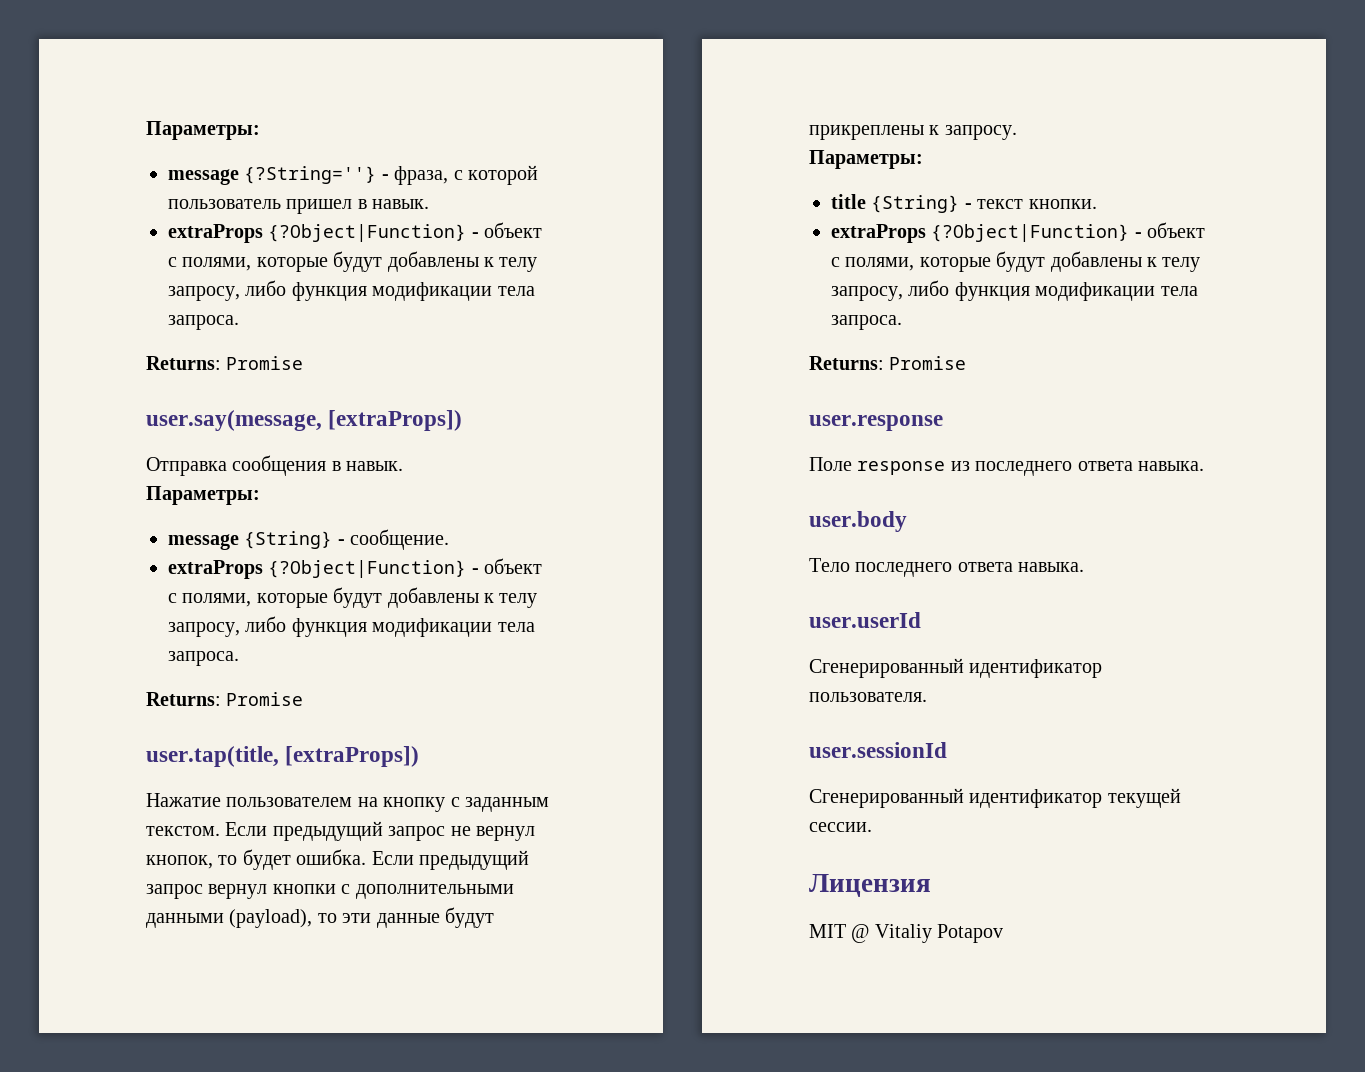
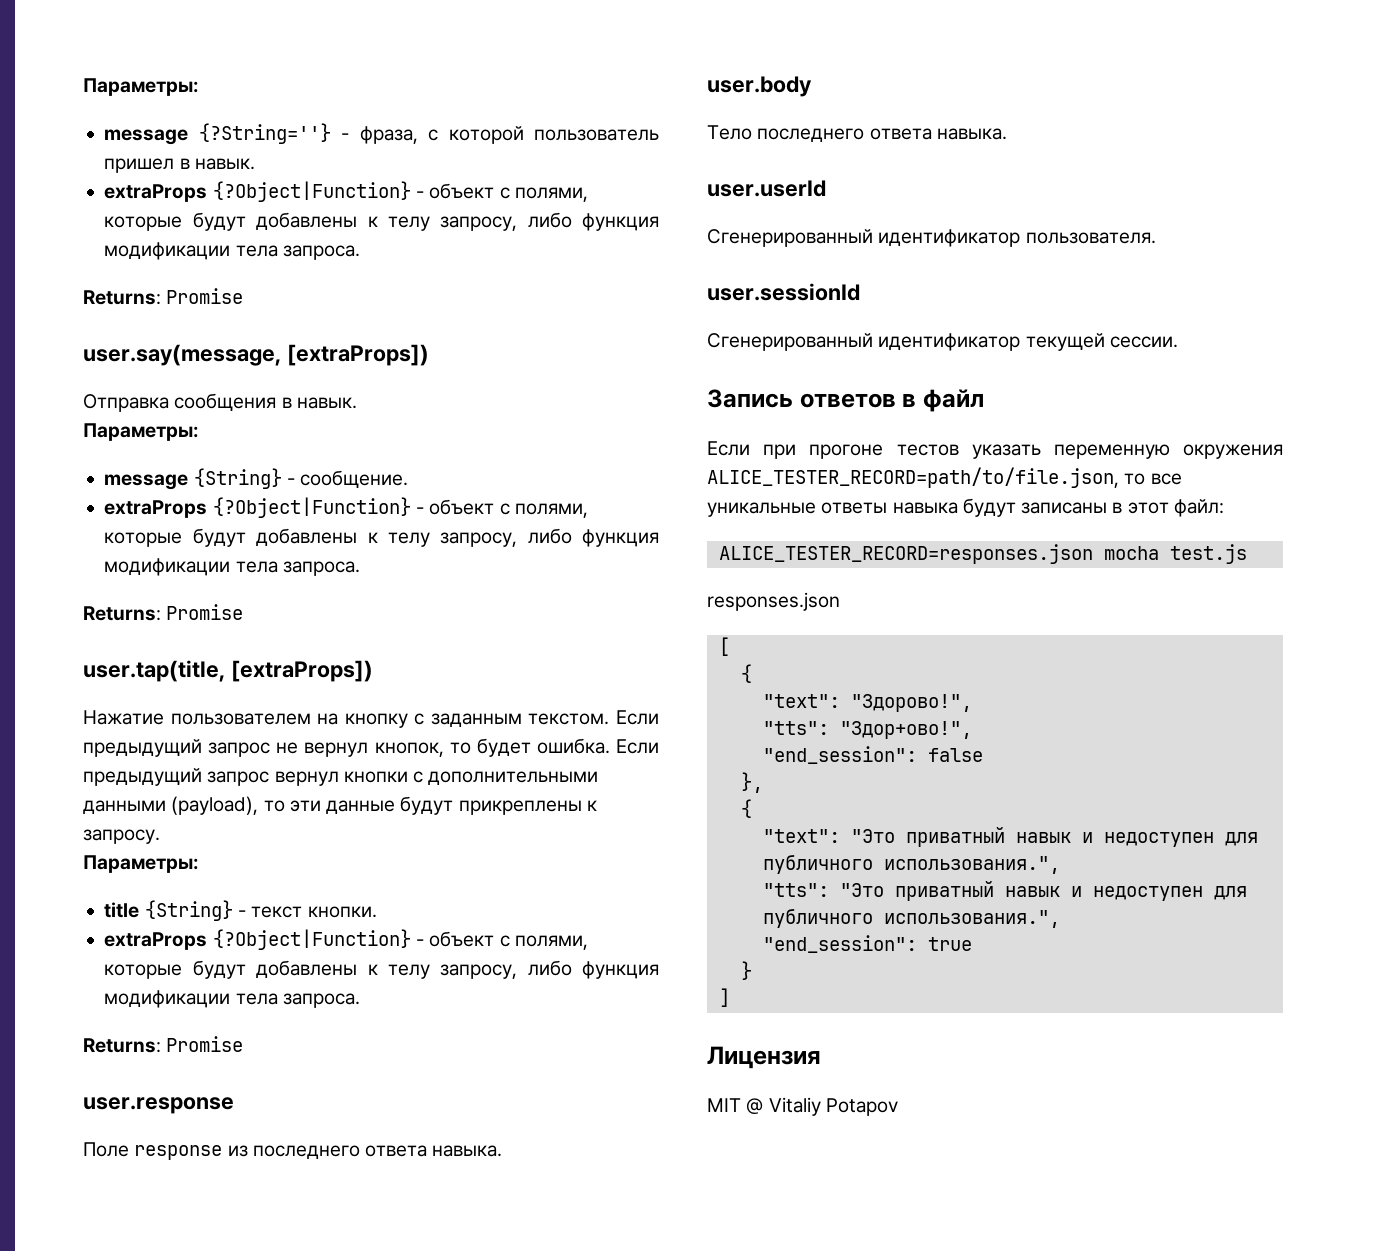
+ Запись ответов в файл
+ Если при прогоне тестов указать переменную окружения ALICE_TESTER_RECORD=path/to/file.json, то все уникальные ответы навыка будут записаны в этот файл:
+ ALICE_TESTER_RECORD=responses.json mocha test.js
+ responses.json
+ [
+ {
+ "text": "Здорово!",
+ "tts": "Здор+ово!",
+ "end_session": false
+ },
+ {
+ "text": "Это приватный навык и недоступен для публичного использования.",
+ "tts": "Это приватный навык и недоступен для публичного использования.",
+ "end_session": true
+ }
+ ]

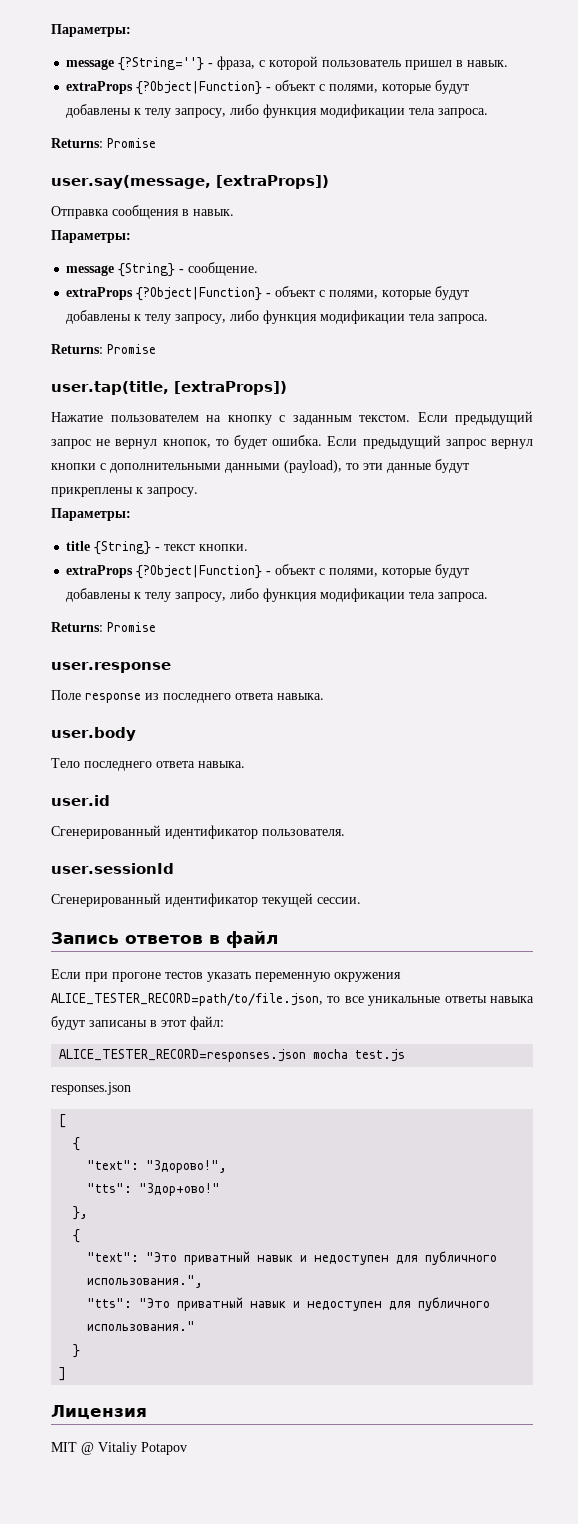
- user.userId
+ user.id
- "tts": "Здор+ово!",
- "end_session": false
+ "tts": "Здор+ово!"
- "tts": "Это приватный навык и недоступен для публичного использования.",
- "end_session": true
+ "tts": "Это приватный навык и недоступен для публичного использования."

